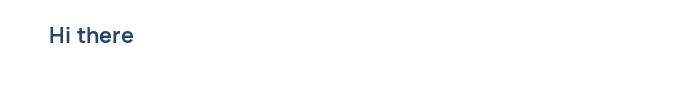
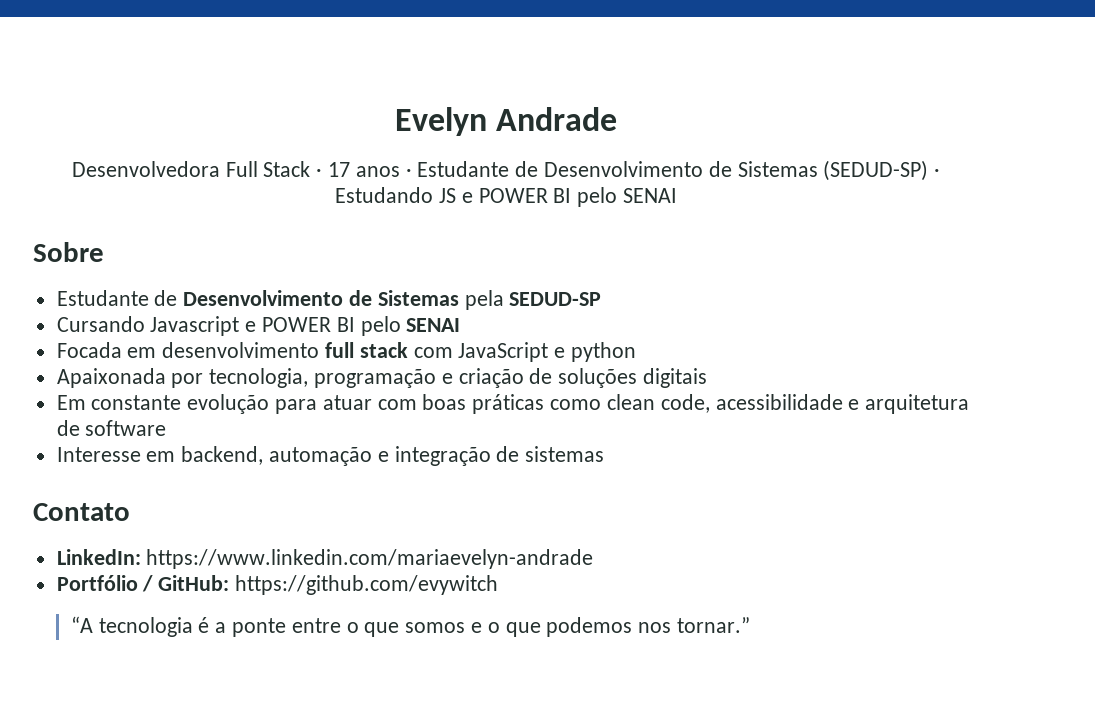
- Hi there
+ Evelyn Andrade
+ Desenvolvedora Full Stack · 17 anos · Estudante de Desenvolvimento de Sistemas (SEDUD-SP) · Estudando JS e POWER BI pelo SENAI
+ Sobre
+ Estudante de Desenvolvimento de Sistemas pela SEDUD-SP
+ Cursando Javascript e POWER BI pelo SENAI
+ Focada em desenvolvimento full stack com JavaScript e python
+ Apaixonada por tecnologia, programação e criação de soluções digitais
+ Em constante evolução para atuar com boas práticas como clean code, acessibilidade e arquitetura de software
+ Interesse em backend, automação e integração de sistemas
+ Contato
+ LinkedIn: https://www.linkedin.com/mariaevelyn-andrade
+ Portfólio / GitHub: https://github.com/evywitch
+ “A tecnologia é a ponte entre o que somos e o que podemos nos tornar.”

